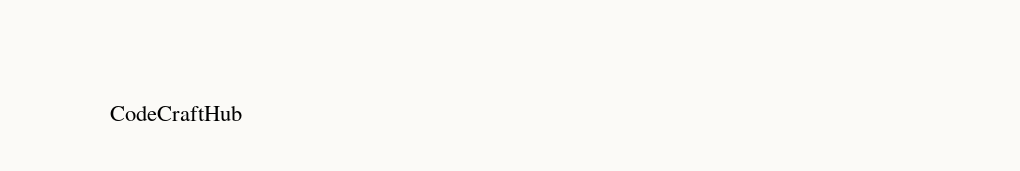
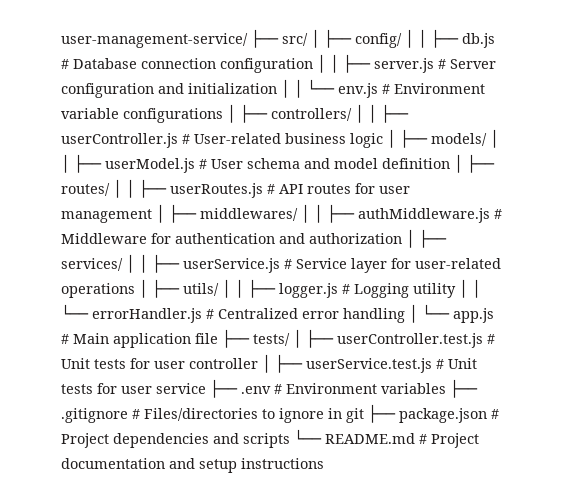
- CodeCraftHub
+ user-management-service/ ├── src/ │ ├── config/ │ │ ├── db.js # Database connection configuration │ │ ├── server.js # Server configuration and initialization │ │ └── env.js # Environment variable configurations │ ├── controllers/ │ │ ├── userController.js # User-related business logic │ ├── models/ │ │ ├── userModel.js # User schema and model definition │ ├── routes/ │ │ ├── userRoutes.js # API routes for user management │ ├── middlewares/ │ │ ├── authMiddleware.js # Middleware for authentication and authorization │ ├── services/ │ │ ├── userService.js # Service layer for user-related operations │ ├── utils/ │ │ ├── logger.js # Logging utility │ │ └── errorHandler.js # Centralized error handling │ └── app.js # Main application file ├── tests/ │ ├── userController.test.js # Unit tests for user controller │ ├── userService.test.js # Unit tests for user service ├── .env # Environment variables ├── .gitignore # Files/directories to ignore in git ├── package.json # Project dependencies and scripts └── README.md # Project documentation and setup instructions

